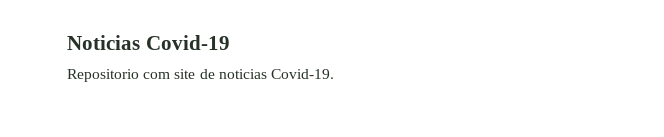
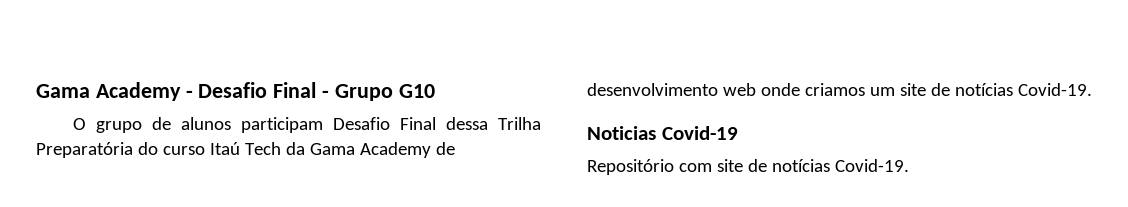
+ Gama Academy - Desafio Final - Grupo G10
+ O grupo de alunos participam Desafio Final dessa Trilha Preparatória do curso Itaú Tech da Gama Academy de desenvolvimento web onde criamos um site de notícias Covid-19.
- Repositorio com site de noticias Covid-19.
+ Repositório com site de notícias Covid-19.

